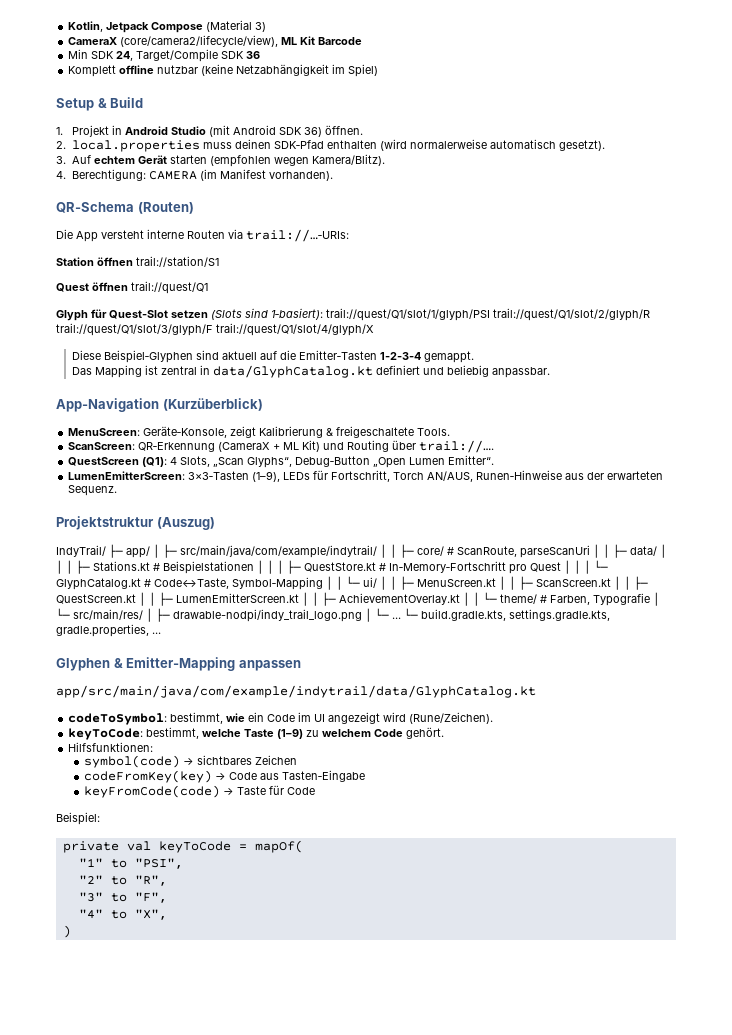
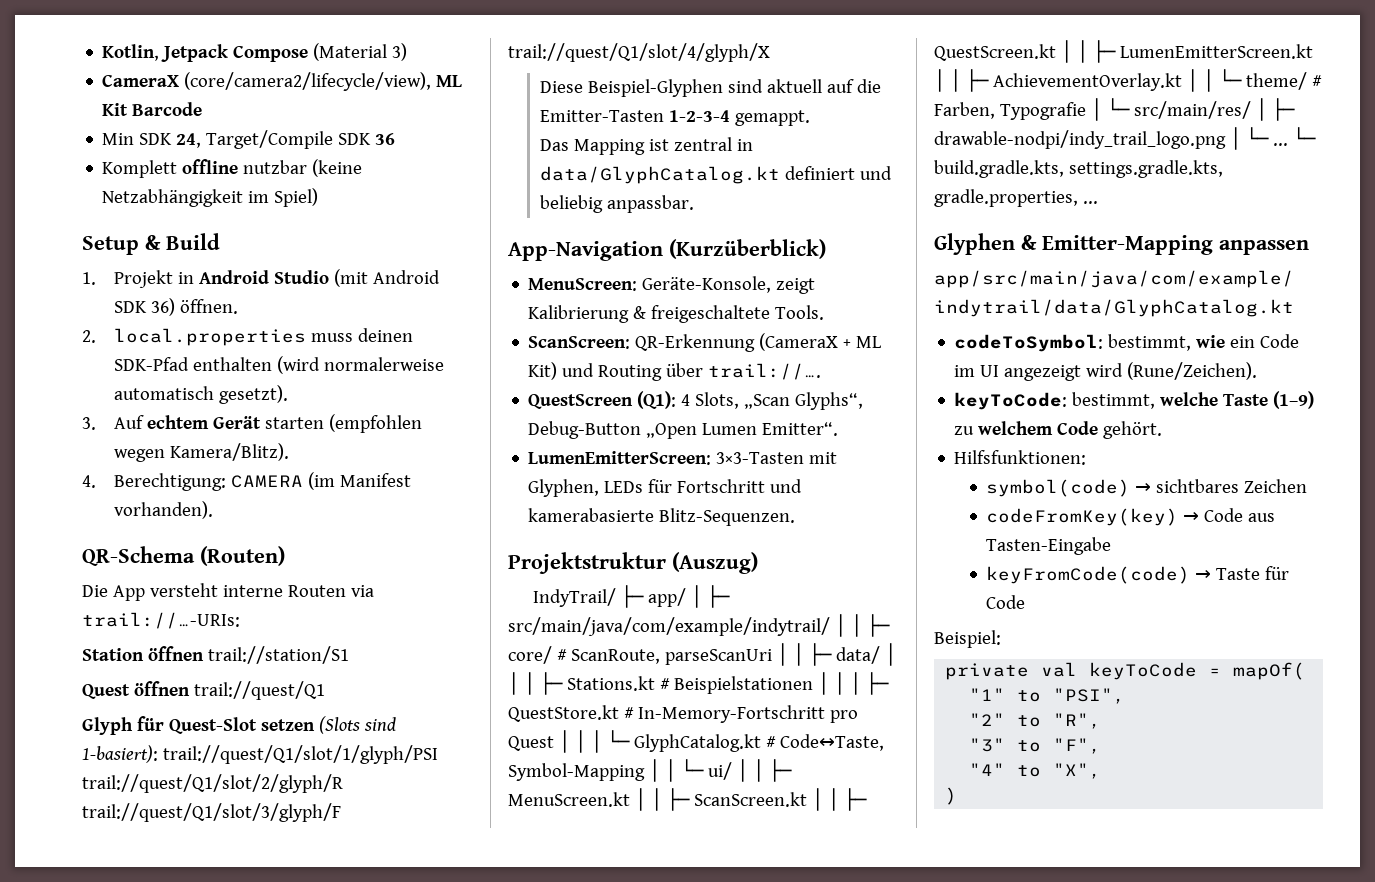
- LumenEmitterScreen: 3×3‑Tasten (1–9), LEDs für Fortschritt, Torch AN/AUS, Runen‑Hinweise aus der erwarteten Sequenz.
+ LumenEmitterScreen: 3×3‑Tasten mit Glyphen, LEDs für Fortschritt und kamerabasierte Blitz‑Sequenzen.

